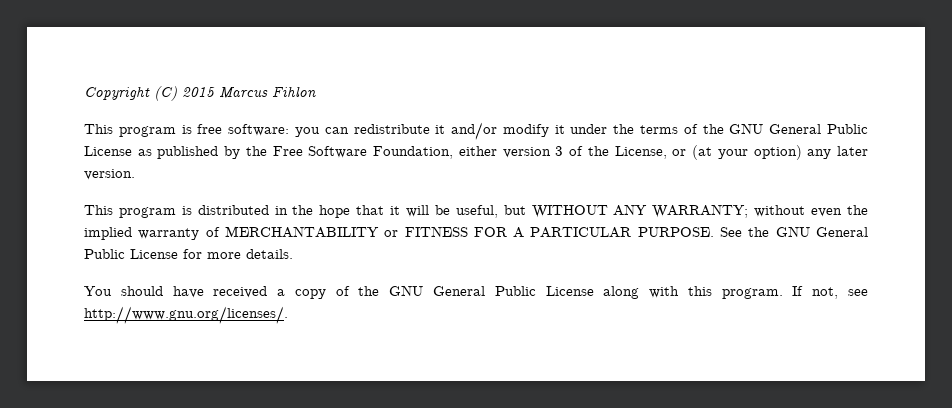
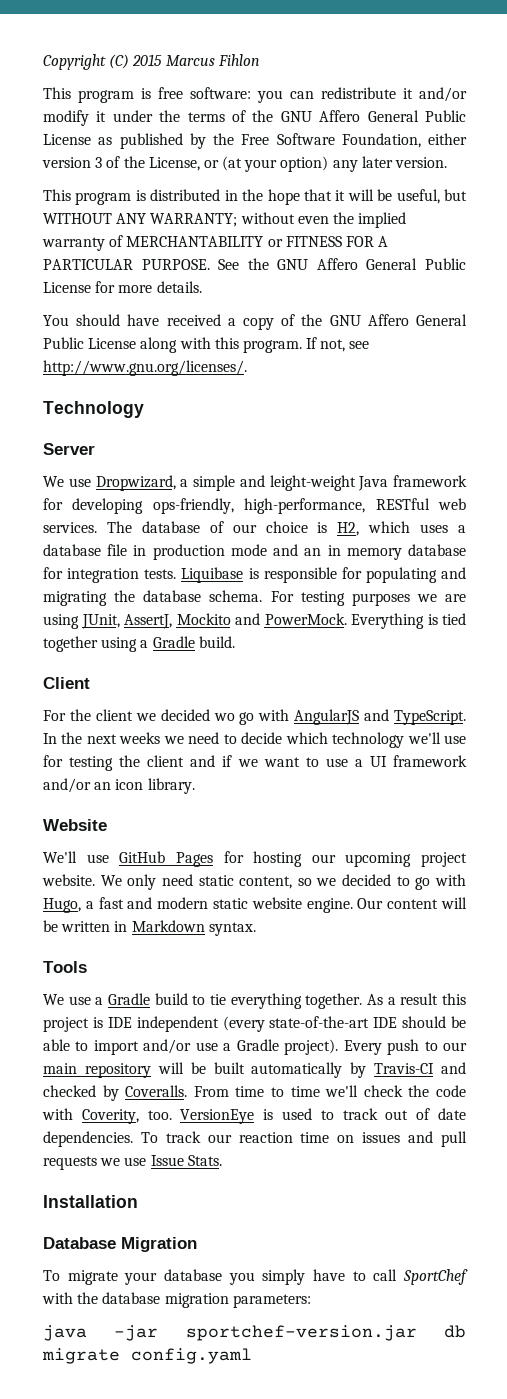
- This program is free software: you can redistribute it and/or modify it under the terms of the GNU General Public License as published by the Free Software Foundation, either version 3 of the License, or (at your option) any later version.
+ This program is free software: you can redistribute it and/or modify it under the terms of the GNU Affero General Public License as published by the Free Software Foundation, either version 3 of the License, or (at your option) any later version.
- See the GNU General Public License for more details.
+ See the GNU Affero General Public License for more details.
- You should have received a copy of the GNU General Public License along with this program.
+ You should have received a copy of the GNU Affero General Public License along with this program.
+ Technology
+ Server
+ We use Dropwizard, a simple and leight-weight Java framework for developing ops-friendly, high-performance, RESTful web services. The database of our choice is H2, which uses a database file in production mode and an in memory database for integration tests. Liquibase is responsible for populating and migrating the database schema. For testing purposes we are using JUnit, AssertJ, Mockito and PowerMock. Everything is tied together using a Gradle build.
+ Client
+ For the client we decided wo go with AngularJS and TypeScript. In the next weeks we need to decide which technology we'll use for testing the client and if we want to use a UI framework and/or an icon library.
+ Website
+ We'll use GitHub Pages for hosting our upcoming project website. We only need static content, so we decided to go with Hugo, a fast and modern static website engine. Our content will be written in Markdown syntax.
+ Tools
+ We use a Gradle build to tie everything together. As a result this project is IDE independent (every state-of-the-art IDE should be able to import and/or use a Gradle project). Every push to our main repository will be built automatically by Travis-CI and checked by Coveralls. From time to time we'll check the code with Coverity, too. VersionEye is used to track out of date dependencies. To track our reaction time on issues and pull requests we use Issue Stats.
+ Installation
+ Database Migration
+ To migrate your database you simply have to call SportChef with the database migration parameters:
+ java -jar sportchef-version.jar db migrate config.yaml

